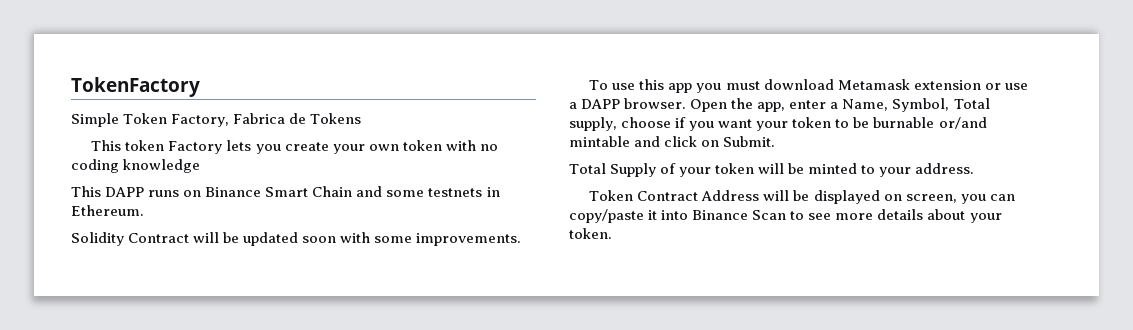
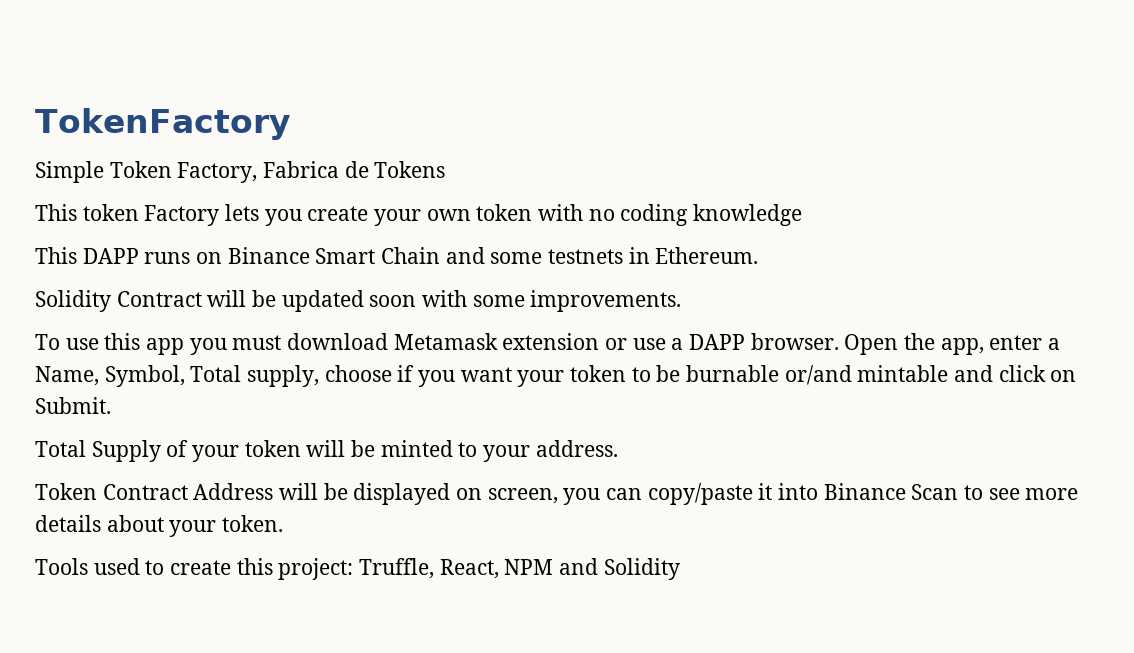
+ Tools used to create this project: Truffle, React, NPM and Solidity

